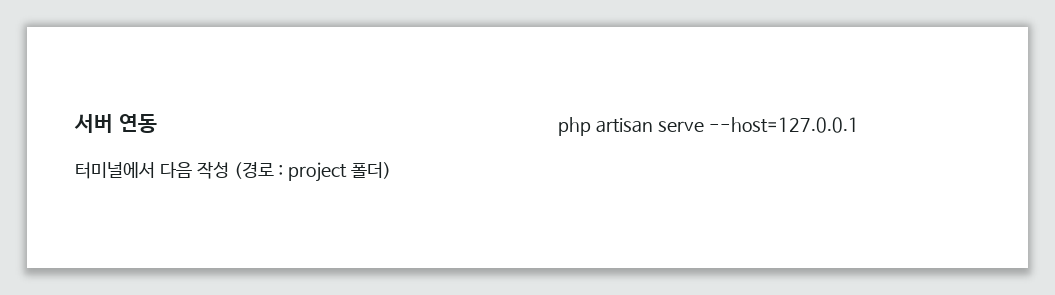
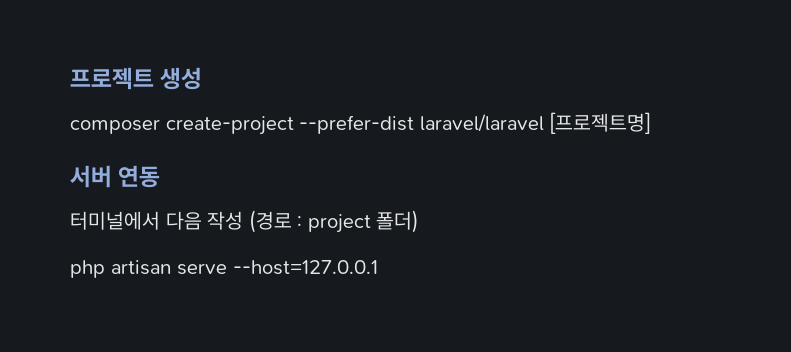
+ 프로젝트 생성
+ composer create-project --prefer-dist laravel/laravel [프로젝트명]

